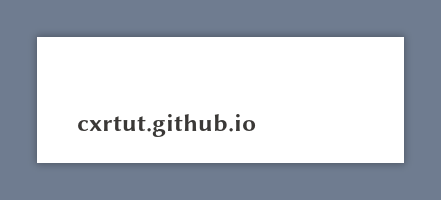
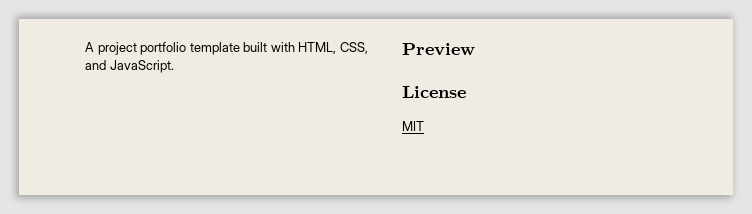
- cxrtut.github.io
+ A project portfolio template built with HTML, CSS, and JavaScript.
+ Preview
+ License
+ MIT

